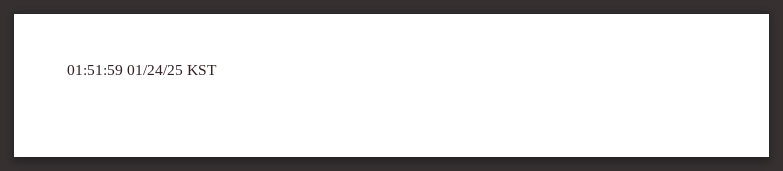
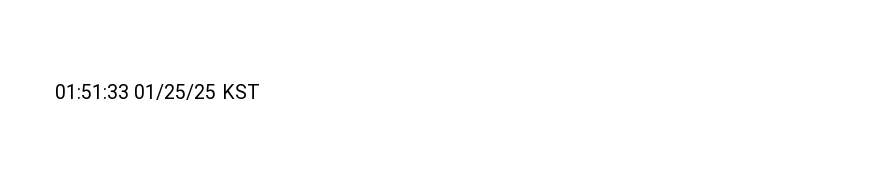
- 01:51:59 01/24/25 KST
+ 01:51:33 01/25/25 KST

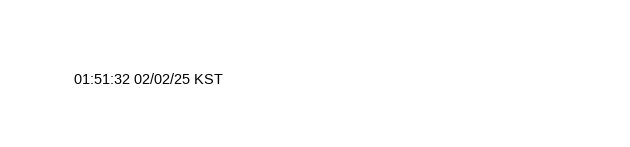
- 01:51:33 01/25/25 KST
+ 01:51:32 02/02/25 KST

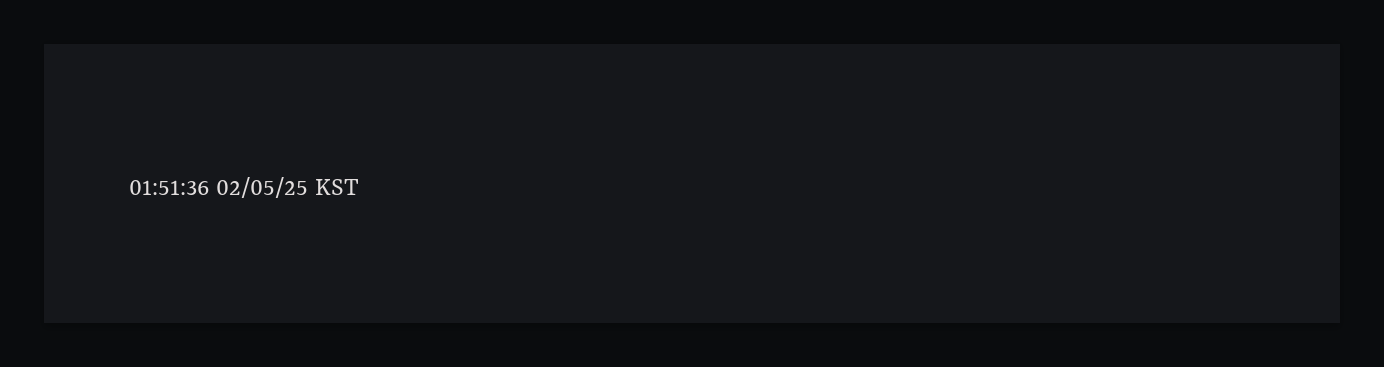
- 01:51:32 02/02/25 KST
+ 01:51:36 02/05/25 KST

